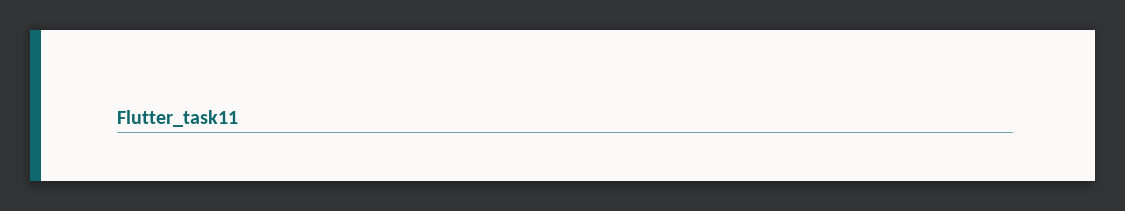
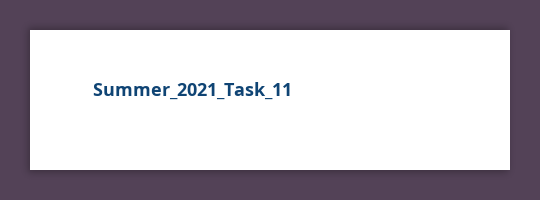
- Flutter_task11
+ Summer_2021_Task_11

